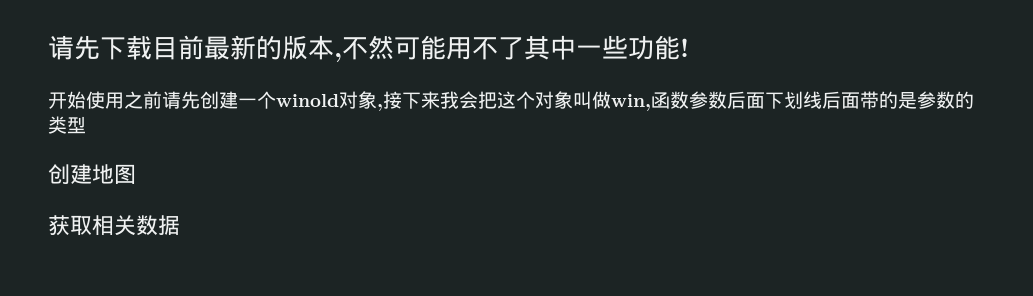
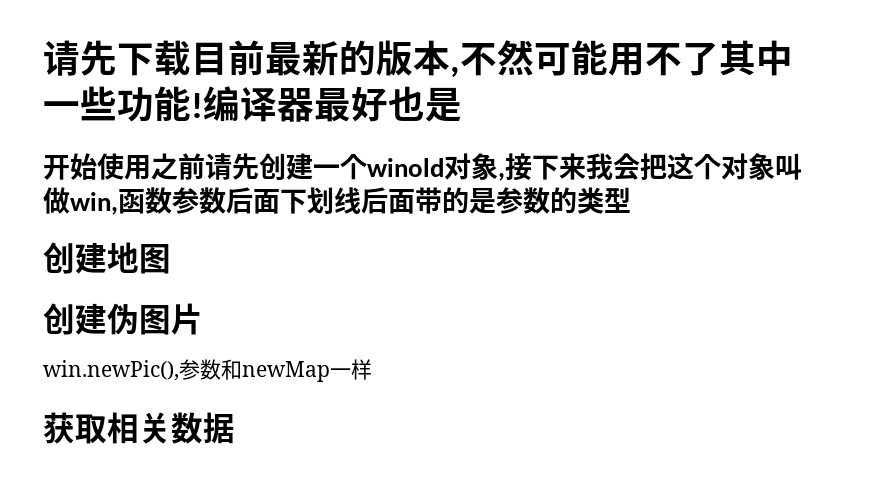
+ 编译器最好也是
+ 创建伪图片
+ win.newPic(),参数和newMap一样

